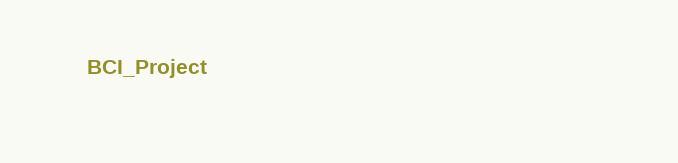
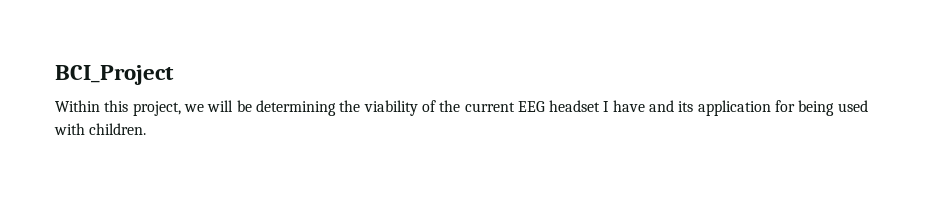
+ Within this project, we will be determining the viability of the current EEG headset I have and its application for being used with children.

